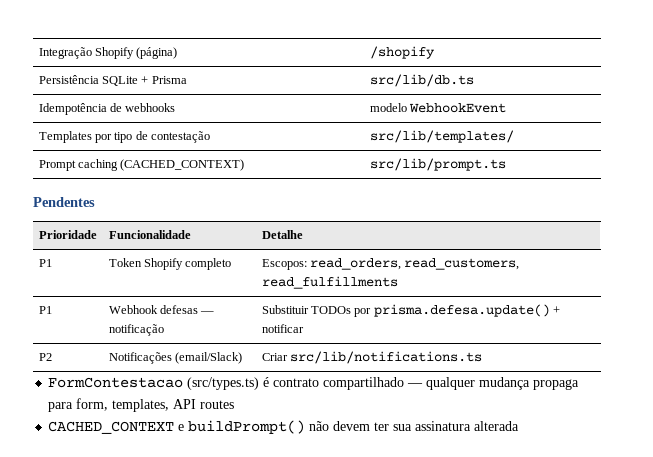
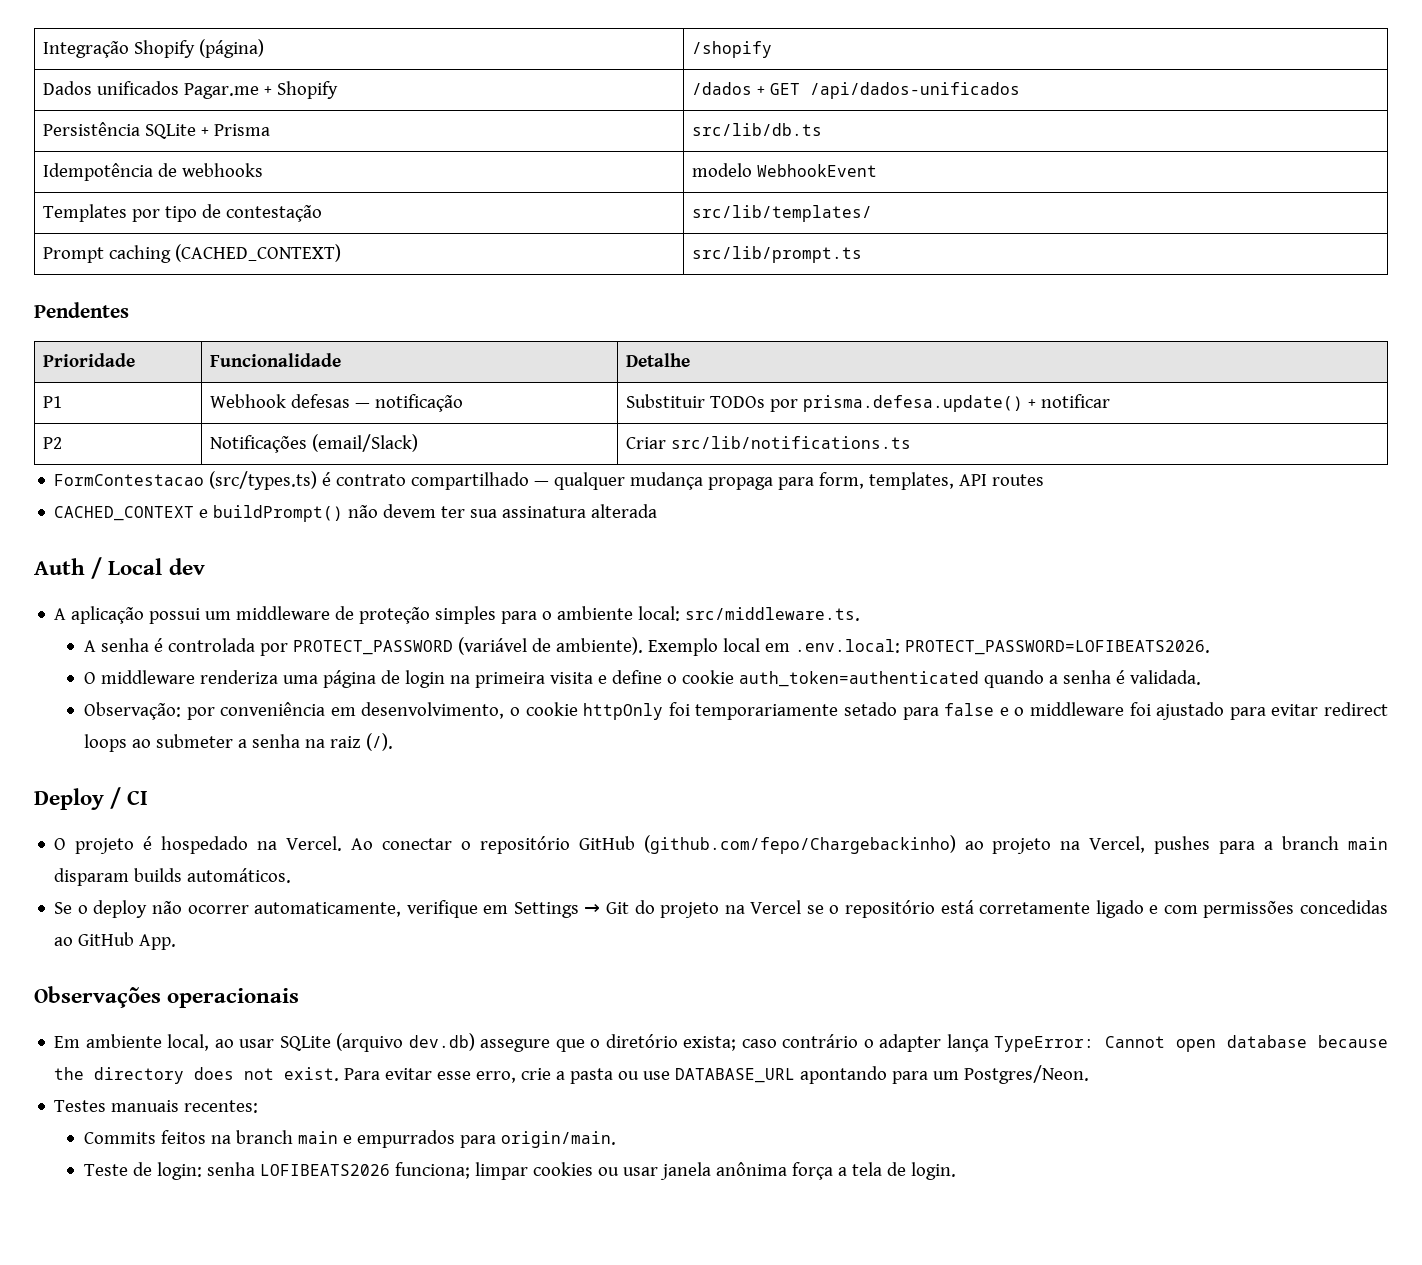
+ Dados unificados Pagar.me + Shopify | /dados + GET /api/dados-unificados
- P1 | Token Shopify completo | Escopos: read_orders, read_customers, read_fulfillments
+ Auth / Local dev
+ A aplicação possui um middleware de proteção simples para o ambiente local: src/middleware.ts.
+ A senha é controlada por PROTECT_PASSWORD (variável de ambiente). Exemplo local em .env.local: PROTECT_PASSWORD=LOFIBEATS2026.
+ O middleware renderiza uma página de login na primeira visita e define o cookie auth_token=authenticated quando a senha é validada.
+ Observação: por conveniência em desenvolvimento, o cookie httpOnly foi temporariamente setado para false e o middleware foi ajustado para evitar redirect loops ao submeter a senha na raiz (/).
+ Deploy / CI
+ O projeto é hospedado na Vercel. Ao conectar o repositório GitHub (github.com/fepo/Chargebackinho) ao projeto na Vercel, pushes para a branch main disparam builds automáticos.
+ Se o deploy não ocorrer automaticamente, verifique em Settings → Git do projeto na Vercel se o repositório está corretamente ligado e com permissões concedidas ao GitHub App.
+ Observações operacionais
+ Em ambiente local, ao usar SQLite (arquivo dev.db) assegure que o diretório exista; caso contrário o adapter lança TypeError: Cannot open database because the directory does not exist. Para evitar esse erro, crie a pasta ou use DATABASE_URL apontando para um Postgres/Neon.
+ Testes manuais recentes:
+ Commits feitos na branch main e empurrados para origin/main.
+ Teste de login: senha LOFIBEATS2026 funciona; limpar cookies ou usar janela anônima força a tela de login.

